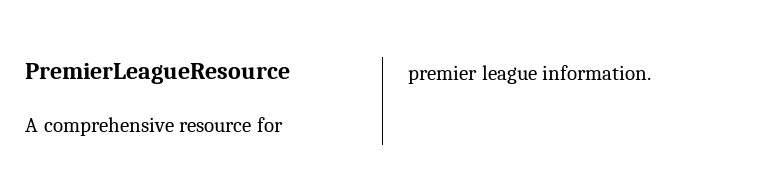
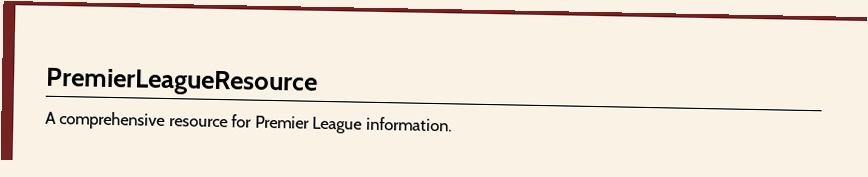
- A comprehensive resource for premier league information.
+ A comprehensive resource for Premier League information.

